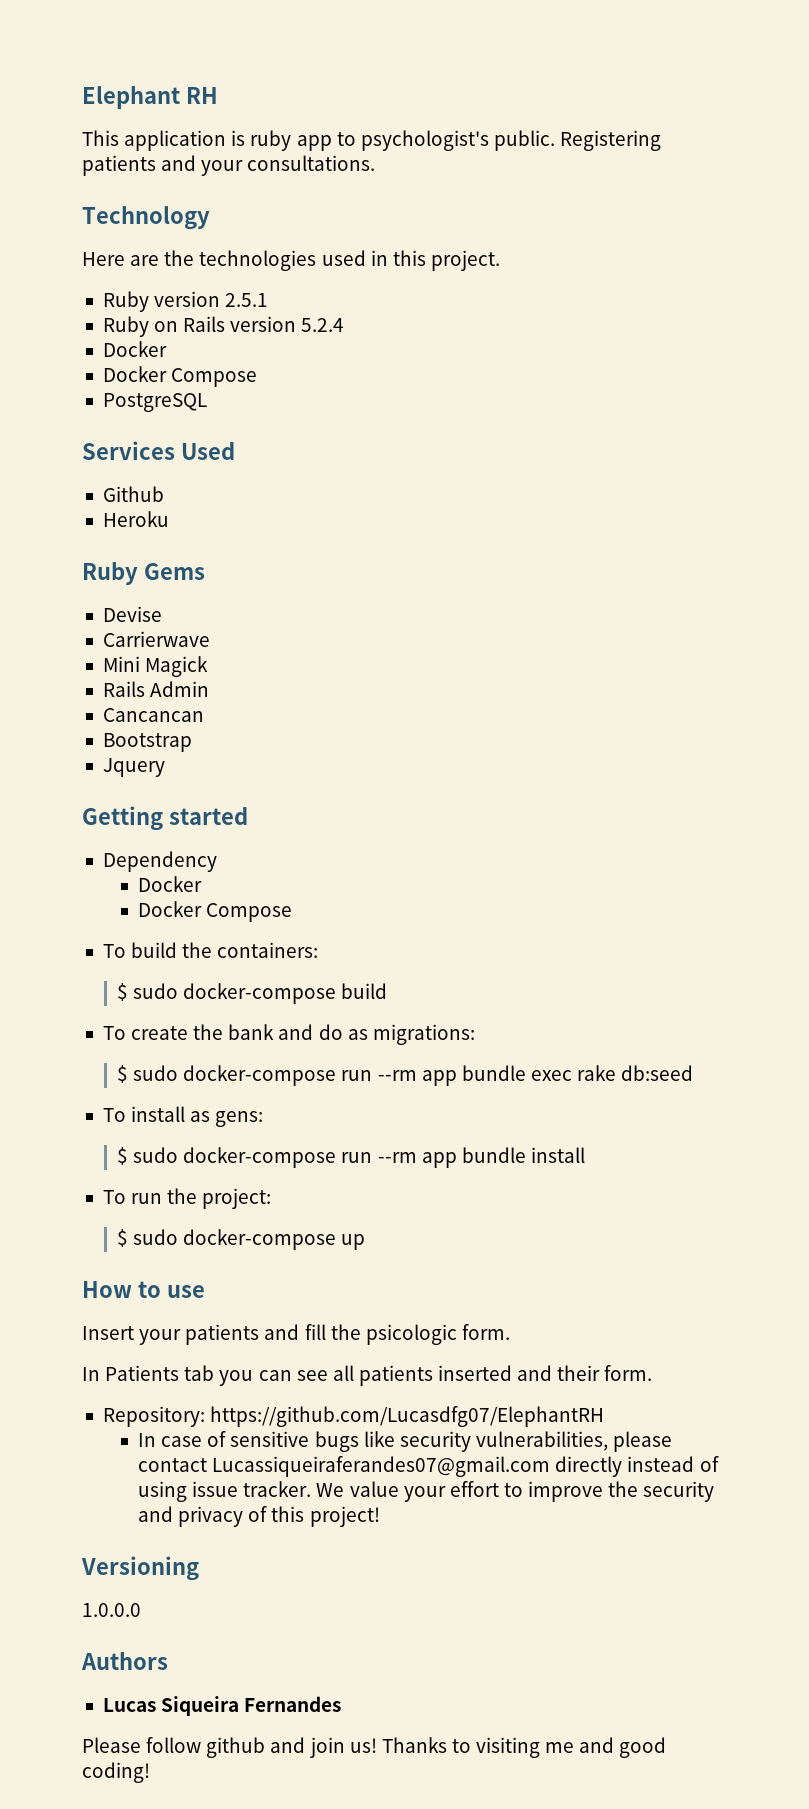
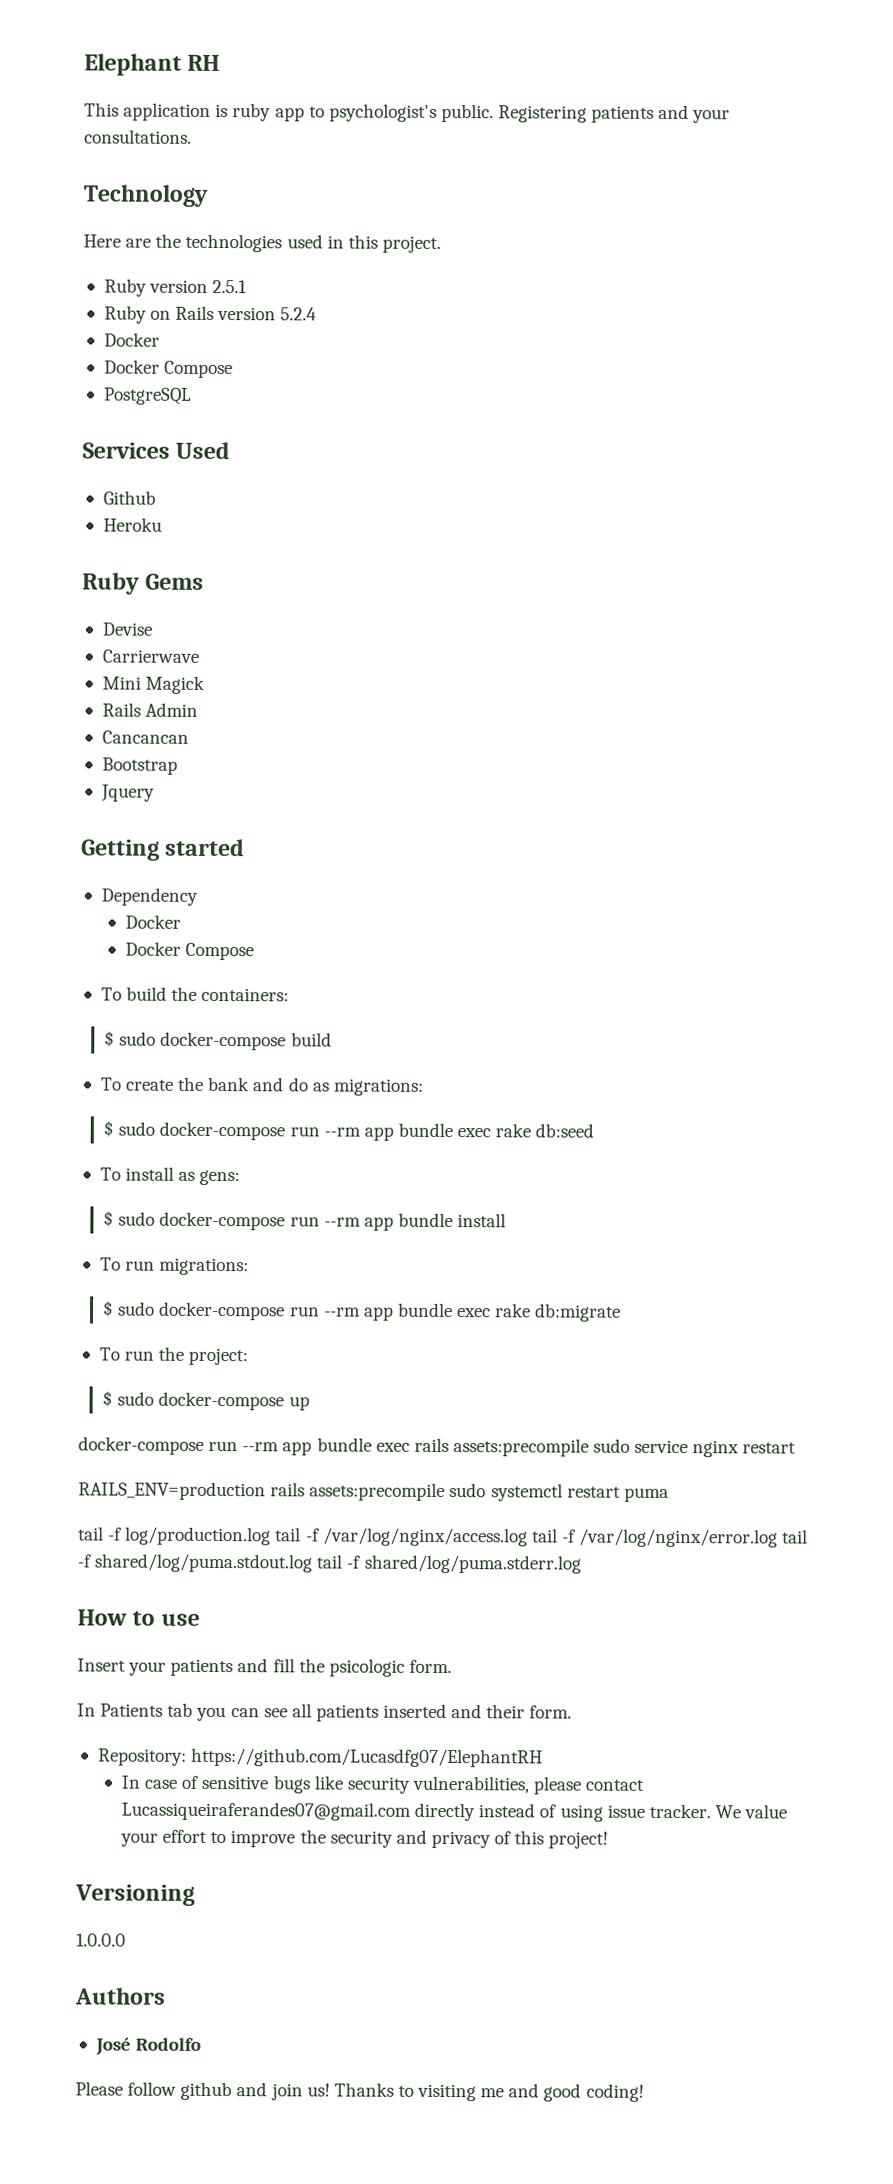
+ To run migrations:
+ $ sudo docker-compose run --rm app bundle exec rake db:migrate
+ docker-compose run --rm app bundle exec rails assets:precompile sudo service nginx restart
+ RAILS_ENV=production rails assets:precompile sudo systemctl restart puma
+ tail -f log/production.log tail -f /var/log/nginx/access.log tail -f /var/log/nginx/error.log tail -f shared/log/puma.stdout.log tail -f shared/log/puma.stderr.log
- Lucas Siqueira Fernandes
+ José Rodolfo

